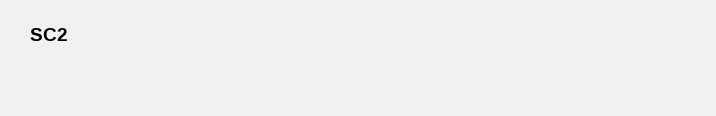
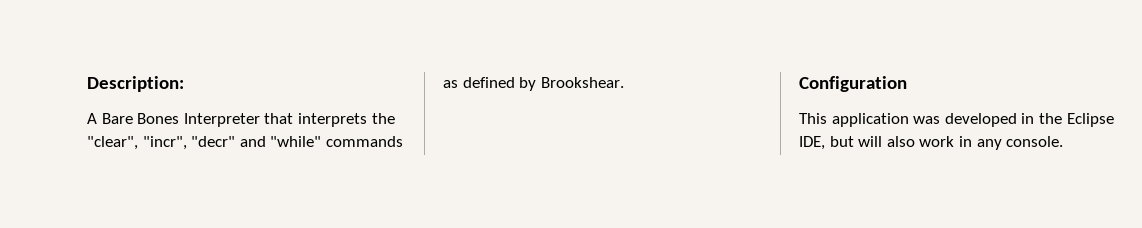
- SC2
+ Description:
+ A Bare Bones Interpreter that interprets the "clear", "incr", "decr" and "while" commands as defined by Brookshear.
+ Configuration
+ This application was developed in the Eclipse IDE, but will also work in any console.

